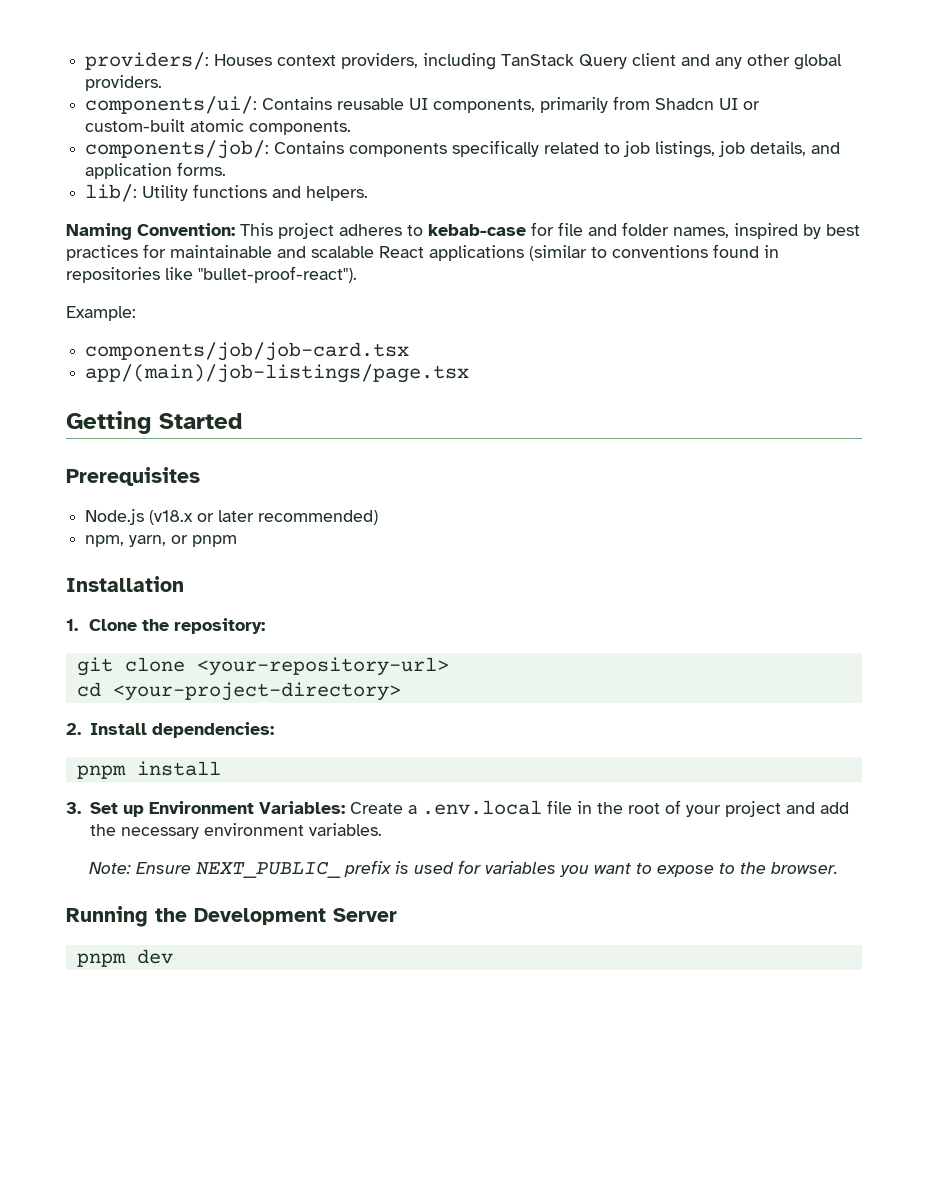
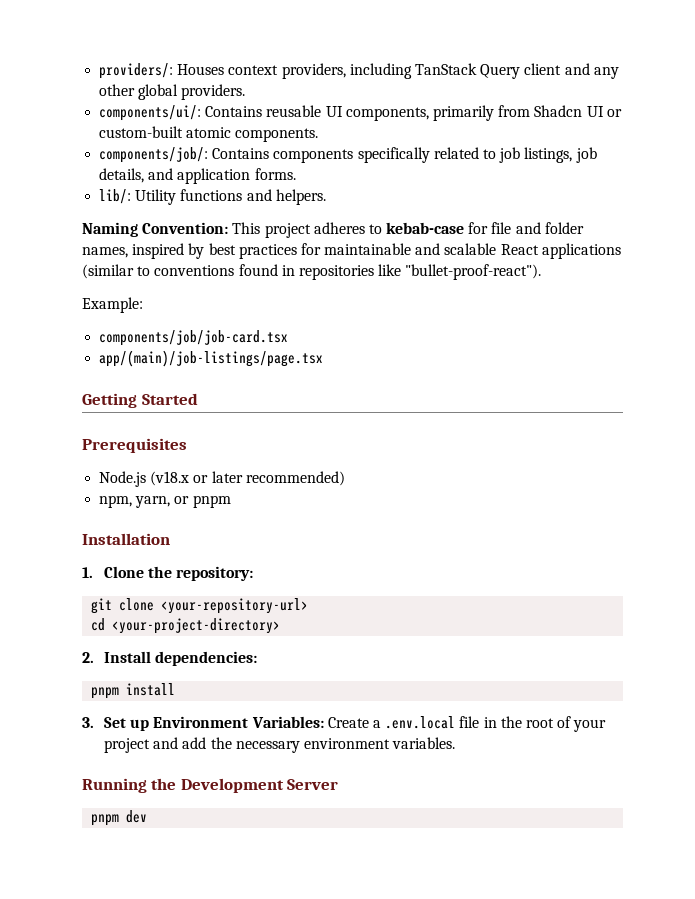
- Note: Ensure NEXT_PUBLIC_ prefix is used for variables you want to expose to the browser.

